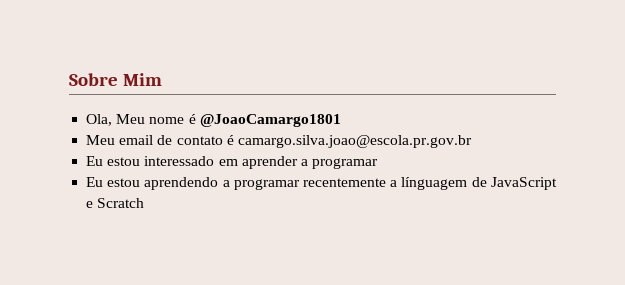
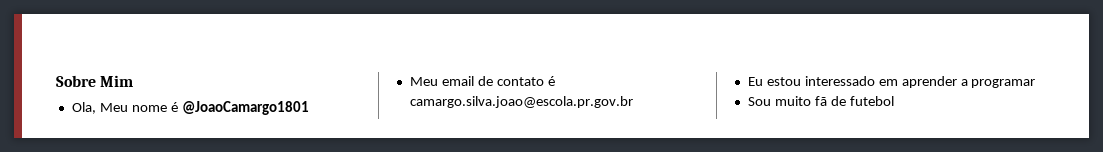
- Eu estou aprendendo a programar recentemente a línguagem de JavaScript e Scratch
+ Sou muito fã de futebol

